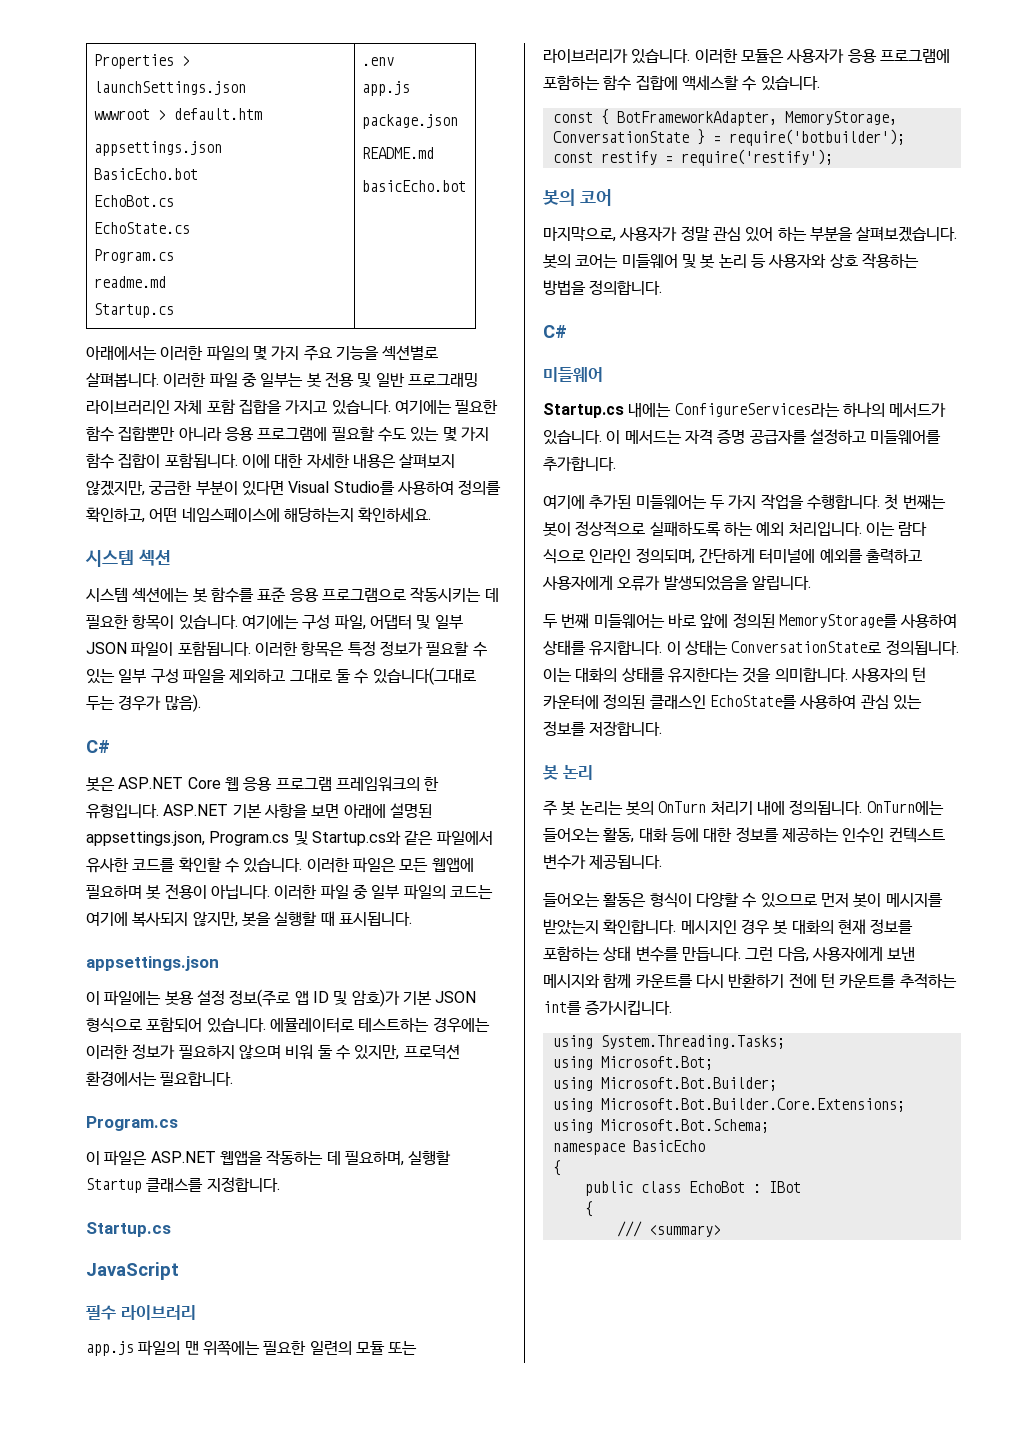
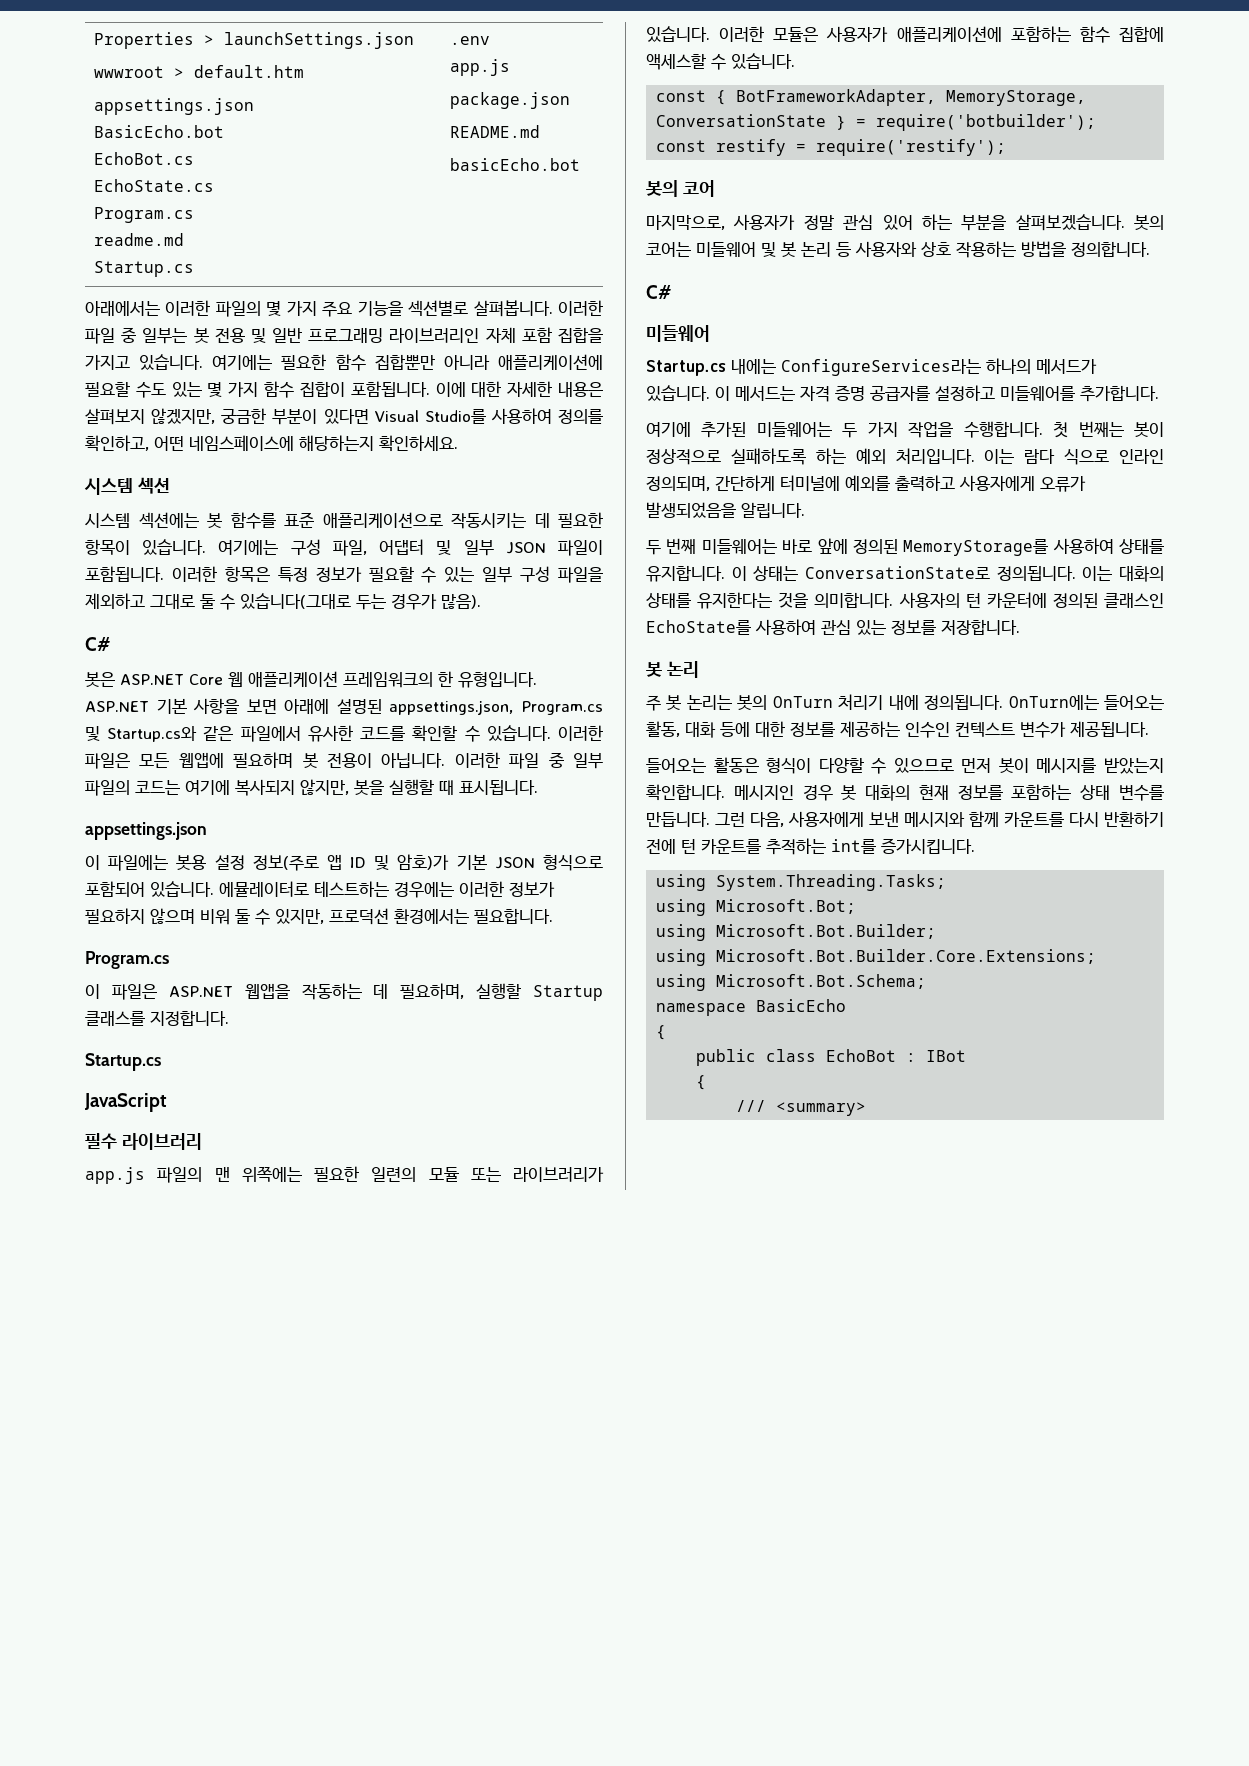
- 여기에는 필요한 함수 집합뿐만 아니라 응용 프로그램에 필요할 수도 있는 몇 가지 함수 집합이 포함됩니다.
+ 여기에는 필요한 함수 집합뿐만 아니라 애플리케이션에 필요할 수도 있는 몇 가지 함수 집합이 포함됩니다.
- 시스템 섹션에는 봇 함수를 표준 응용 프로그램으로 작동시키는 데 필요한 항목이 있습니다.
+ 시스템 섹션에는 봇 함수를 표준 애플리케이션으로 작동시키는 데 필요한 항목이 있습니다.
- 봇은 ASP.NET Core 웹 응용 프로그램 프레임워크의 한 유형입니다.
+ 봇은 ASP.NET Core 웹 애플리케이션 프레임워크의 한 유형입니다.
- 이러한 모듈은 사용자가 응용 프로그램에 포함하는 함수 집합에 액세스할 수 있습니다.
+ 이러한 모듈은 사용자가 애플리케이션에 포함하는 함수 집합에 액세스할 수 있습니다.

